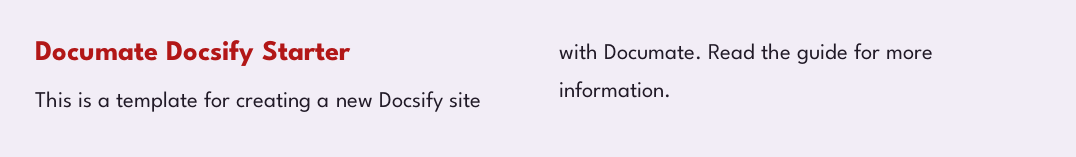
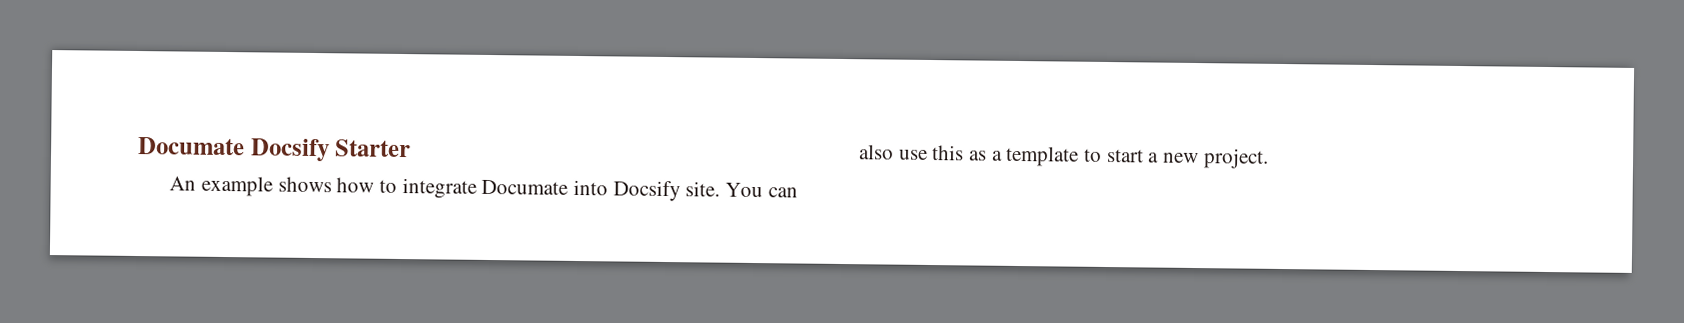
- This is a template for creating a new Docsify site with Documate. Read the guide for more information.
+ An example shows how to integrate Documate into Docsify site. You can also use this as a template to start a new project.

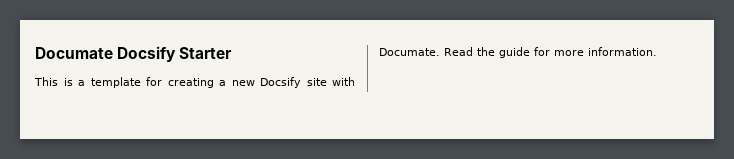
- An example shows how to integrate Documate into Docsify site. You can also use this as a template to start a new project.
+ This is a template for creating a new Docsify site with Documate. Read the guide for more information.

